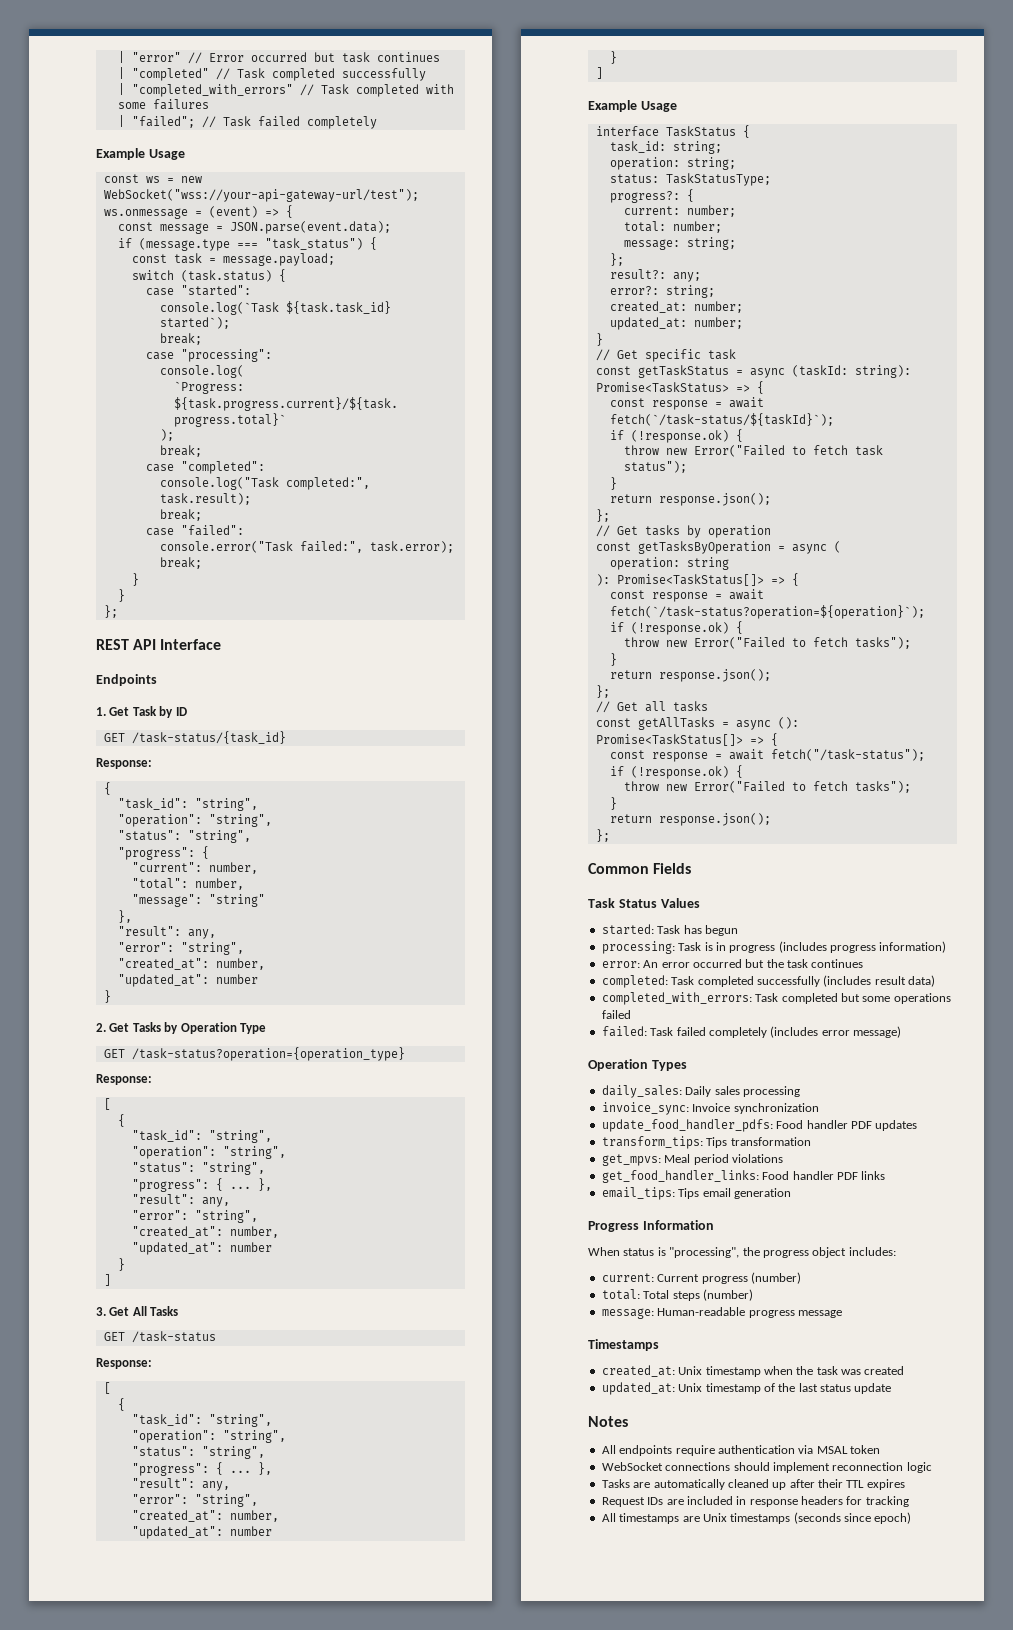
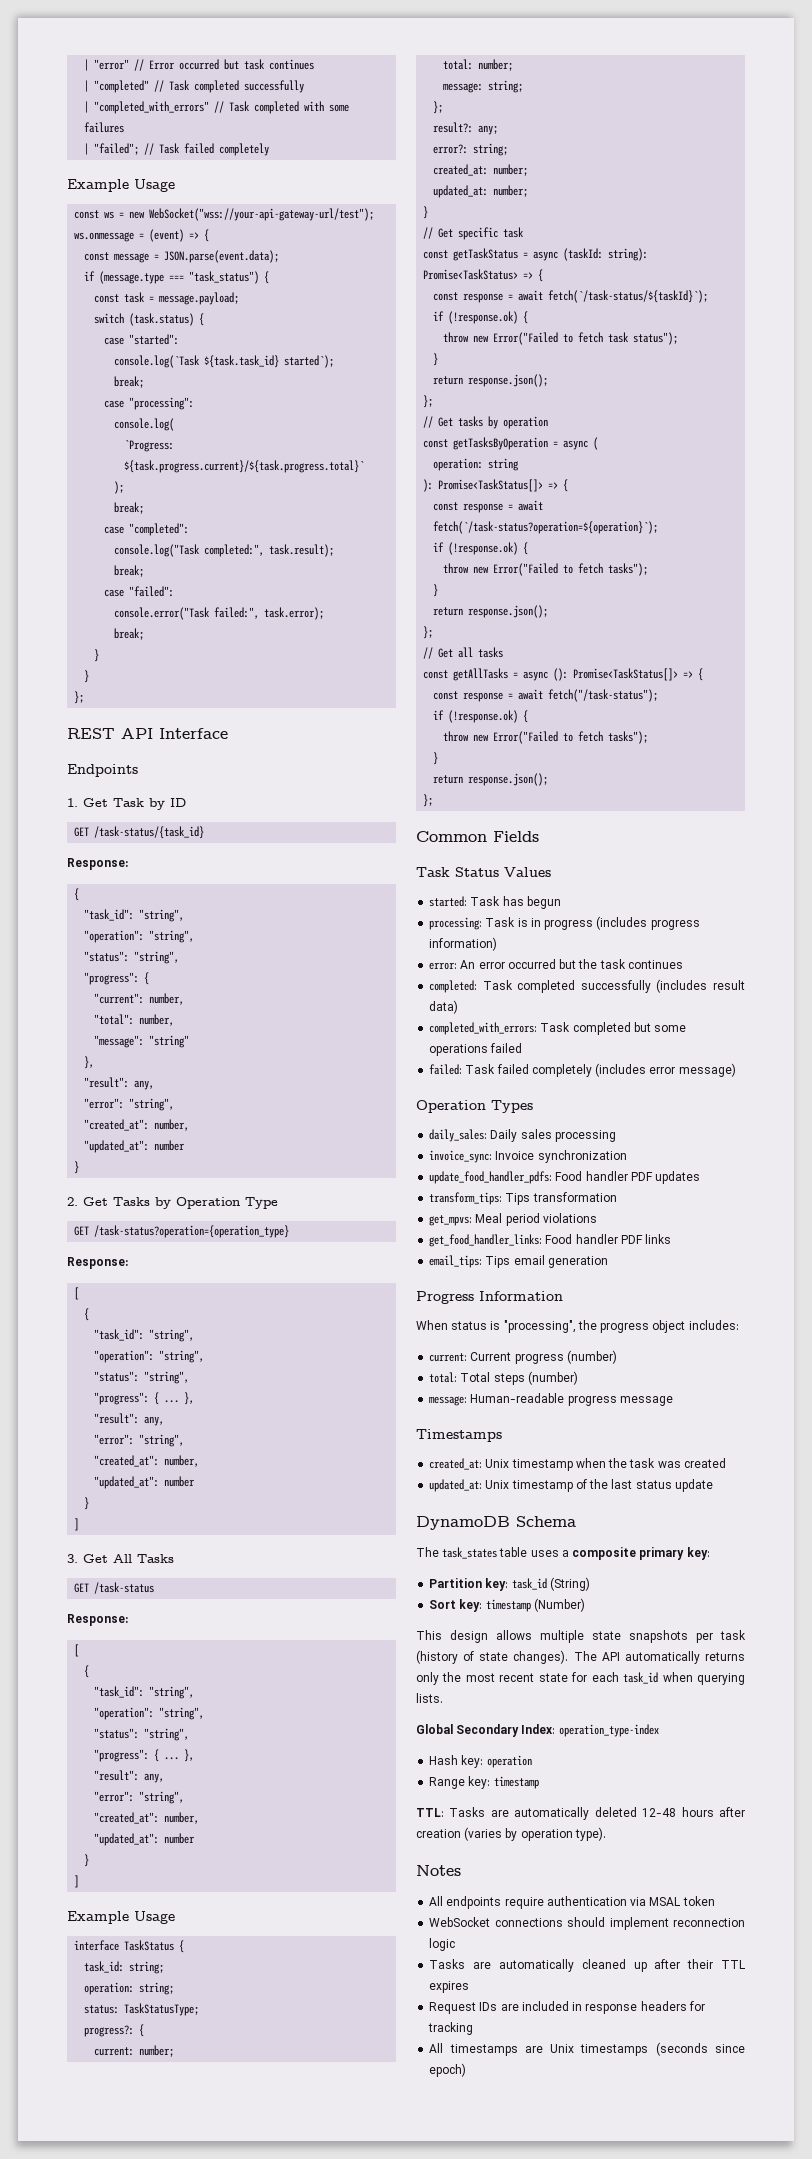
+ DynamoDB Schema
+ The task_states table uses a composite primary key:
+ Partition key: task_id (String)
+ Sort key: timestamp (Number)
+ This design allows multiple state snapshots per task (history of state changes). The API automatically returns only the most recent state for each task_id when querying lists.
+ Global Secondary Index: operation_type-index
+ Hash key: operation
+ Range key: timestamp
+ TTL: Tasks are automatically deleted 12-48 hours after creation (varies by operation type).

